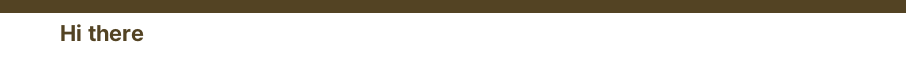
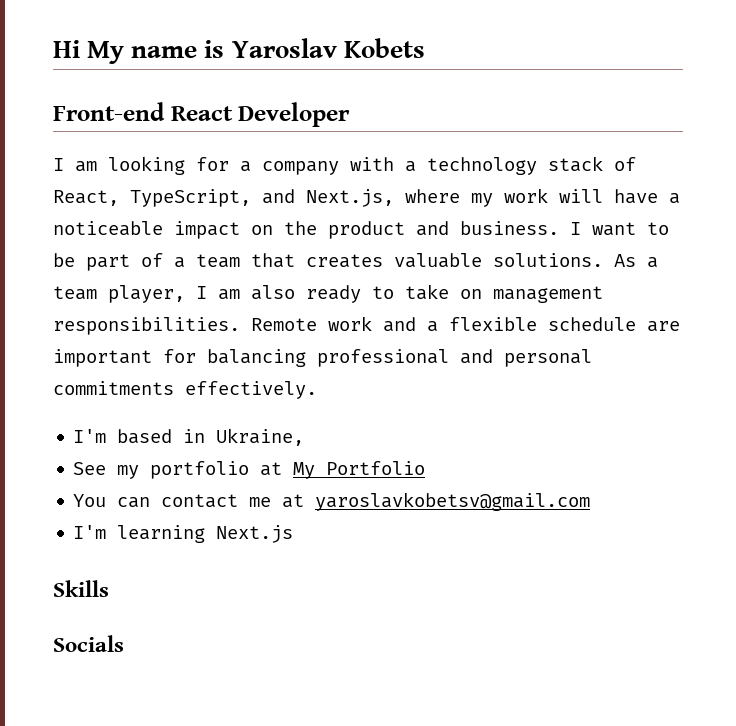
- Hi there
+ Hi My name is Yaroslav Kobets
+ Front-end React Developer
+ I am looking for a company with a technology stack of React, TypeScript, and Next.js, where my work will have a noticeable impact on the product and business. I want to be part of a team that creates valuable solutions. As a team player, I am also ready to take on management responsibilities. Remote work and a flexible schedule are important for balancing professional and personal commitments effectively.
+ I'm based in Ukraine,
+ See my portfolio at My Portfolio
+ You can contact me at yaroslavkobetsv@gmail.com
+ I'm learning Next.js
+ Skills
+ Socials

